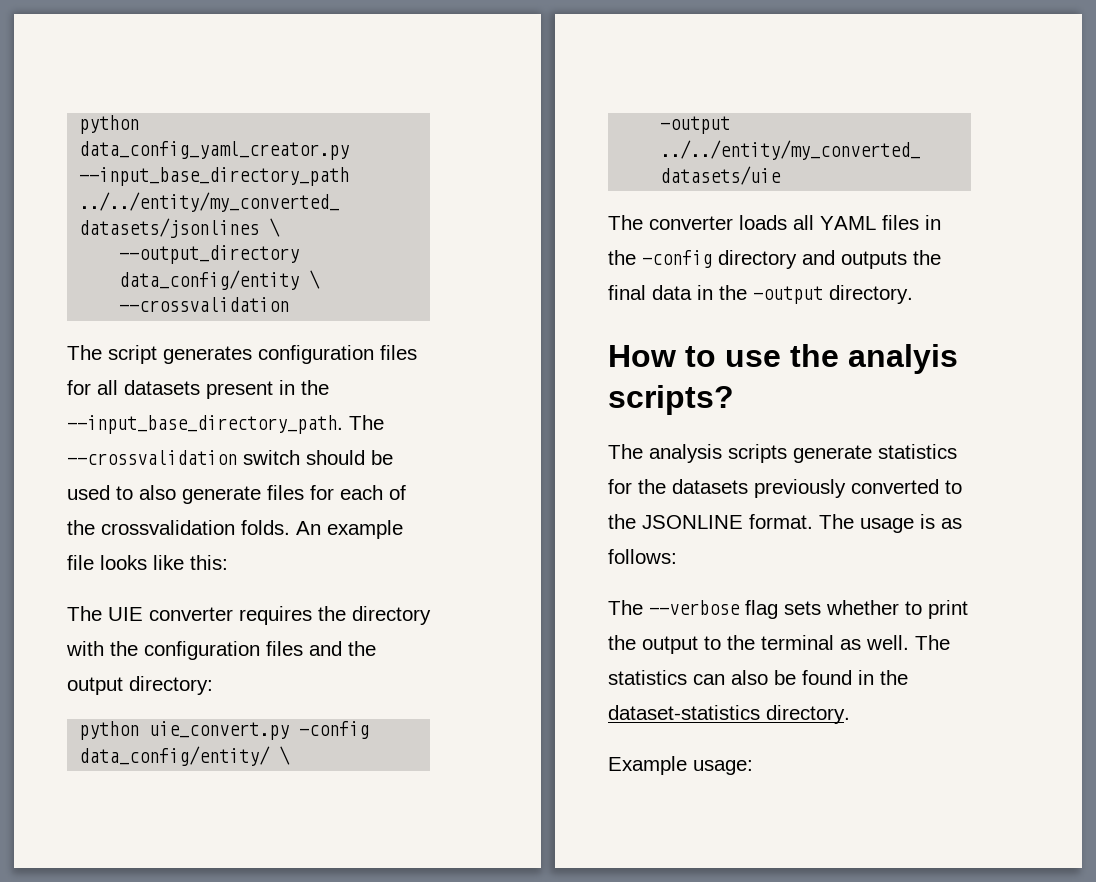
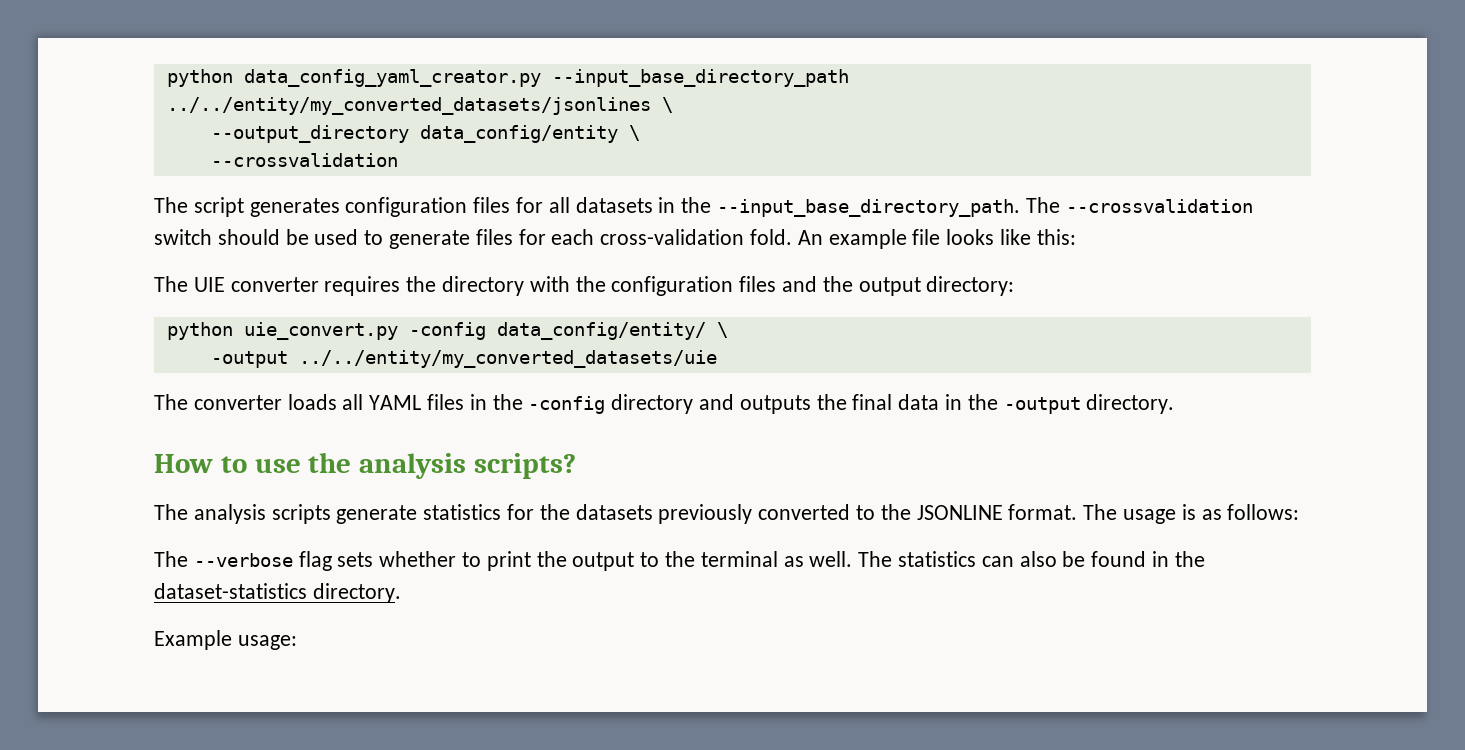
- The script generates configuration files for all datasets present in the --input_base_directory_path.
+ The script generates configuration files for all datasets in the --input_base_directory_path.
- The --crossvalidation switch should be used to also generate files for each of the crossvalidation folds.
+ The --crossvalidation switch should be used to generate files for each cross-validation fold.
- How to use the analyis scripts?
+ How to use the analysis scripts?

